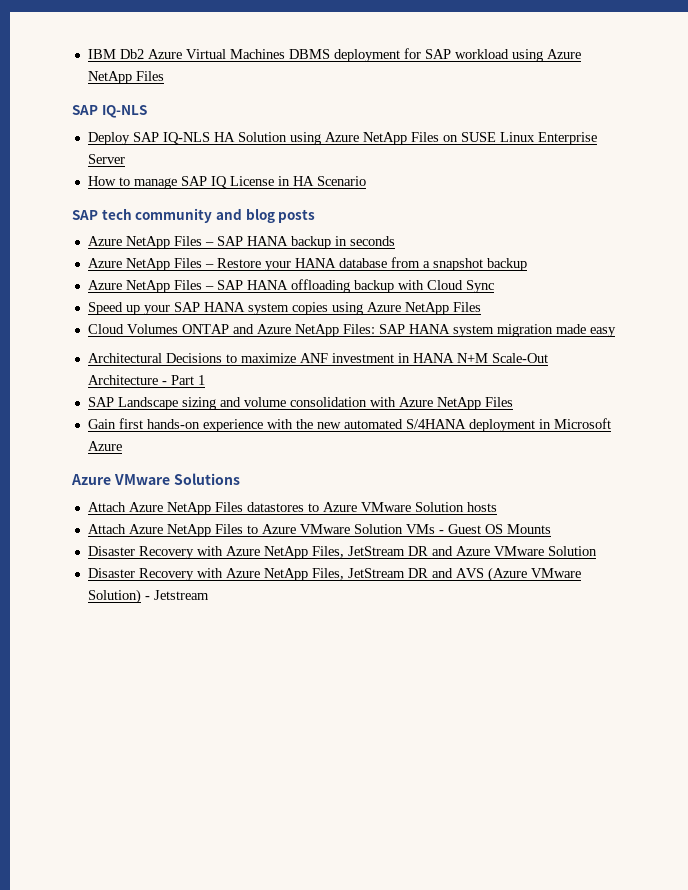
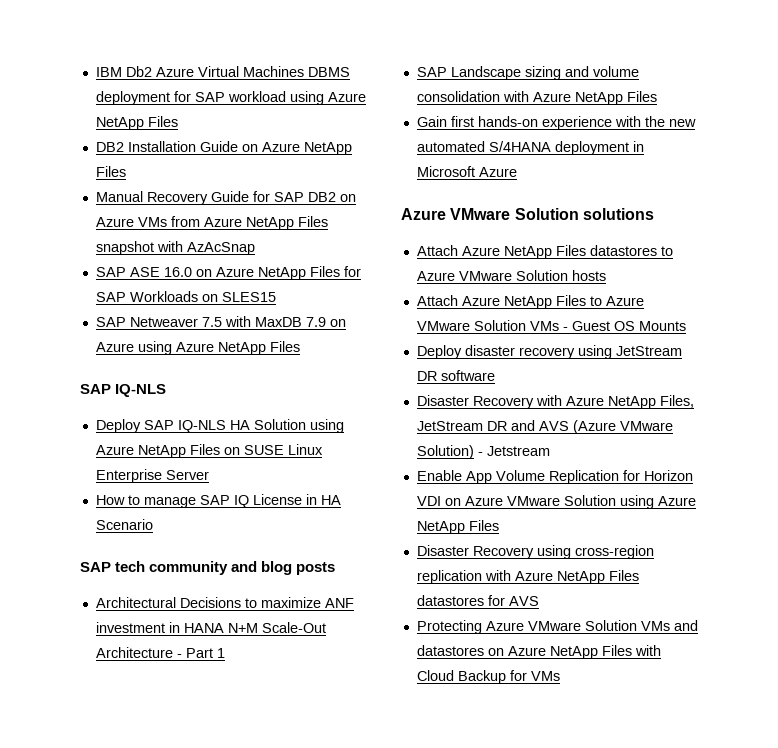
+ DB2 Installation Guide on Azure NetApp Files
+ Manual Recovery Guide for SAP DB2 on Azure VMs from Azure NetApp Files snapshot with AzAcSnap
+ SAP ASE 16.0 on Azure NetApp Files for SAP Workloads on SLES15
+ SAP Netweaver 7.5 with MaxDB 7.9 on Azure using Azure NetApp Files
- Azure NetApp Files – SAP HANA backup in seconds
- Azure NetApp Files – Restore your HANA database from a snapshot backup
- Azure NetApp Files – SAP HANA offloading backup with Cloud Sync
- Speed up your SAP HANA system copies using Azure NetApp Files
- Cloud Volumes ONTAP and Azure NetApp Files: SAP HANA system migration made easy
- Azure VMware Solutions
+ Azure VMware Solution solutions
- Disaster Recovery with Azure NetApp Files, JetStream DR and Azure VMware Solution
+ Deploy disaster recovery using JetStream DR software
+ Enable App Volume Replication for Horizon VDI on Azure VMware Solution using Azure NetApp Files
+ Disaster Recovery using cross-region replication with Azure NetApp Files datastores for AVS
+ Protecting Azure VMware Solution VMs and datastores on Azure NetApp Files with Cloud Backup for VMs

